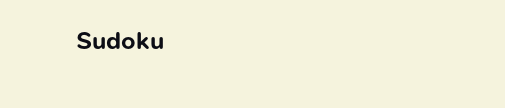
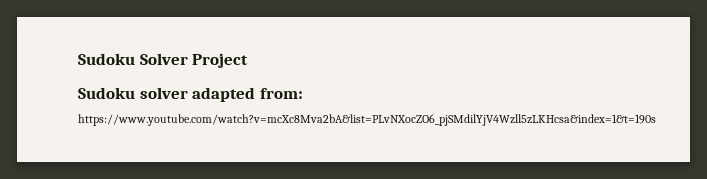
- Sudoku
+ Sudoku Solver Project
+ Sudoku solver adapted from:
+ https://www.youtube.com/watch?v=mcXc8Mva2bA&list=PLvNXocZO6_pjSMdilYjV4Wzll5zLKHcsa&index=1&t=190s

